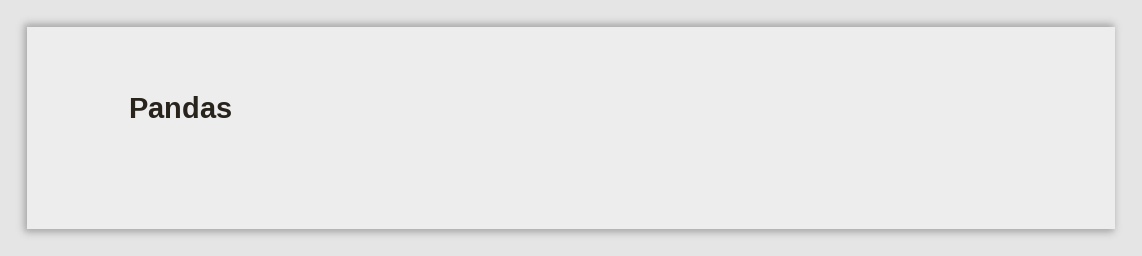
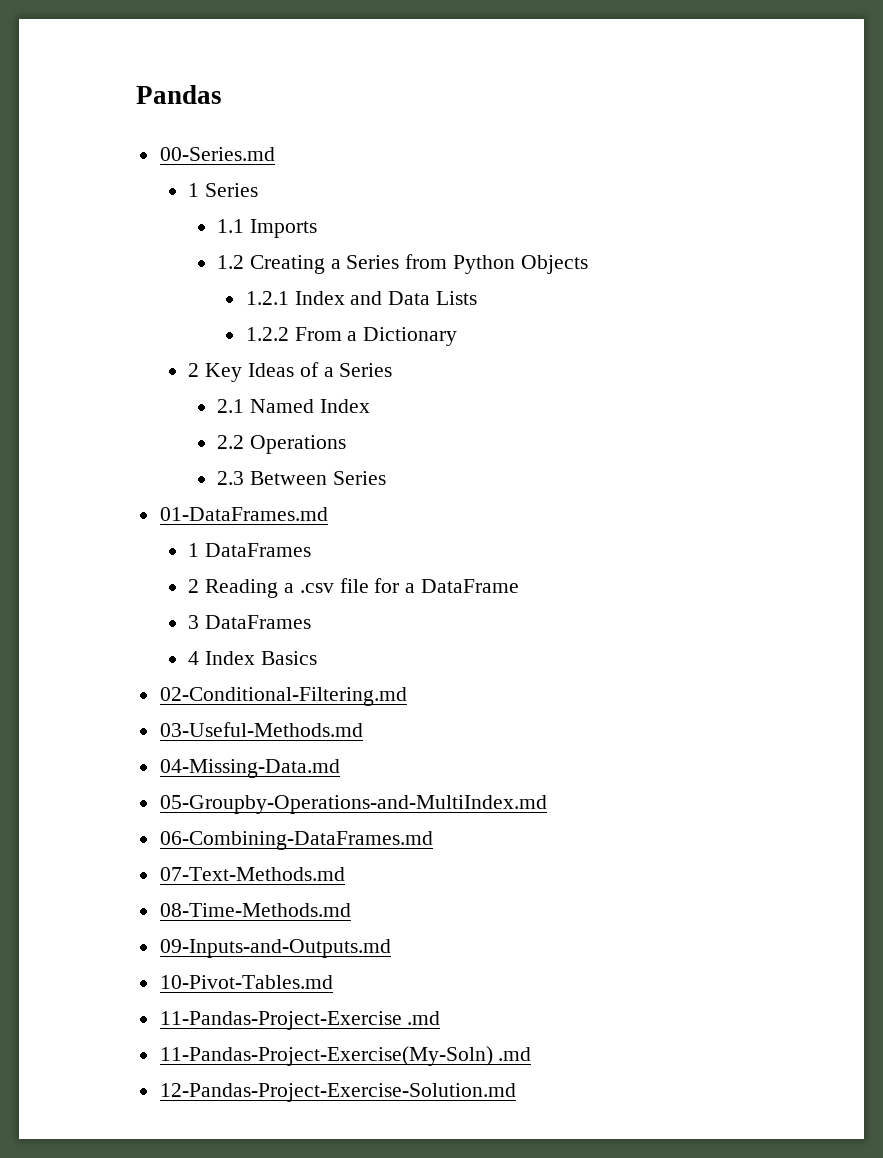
+ 00-Series.md
+ 1 Series
+ 1.1 Imports
+ 1.2 Creating a Series from Python Objects
+ 1.2.1 Index and Data Lists
+ 1.2.2 From a Dictionary
+ 2 Key Ideas of a Series
+ 2.1 Named Index
+ 2.2 Operations
+ 2.3 Between Series
+ 01-DataFrames.md
+ 1 DataFrames
+ 2 Reading a .csv file for a DataFrame
+ 3 DataFrames
+ 4 Index Basics
+ 02-Conditional-Filtering.md
+ 03-Useful-Methods.md
+ 04-Missing-Data.md
+ 05-Groupby-Operations-and-MultiIndex.md
+ 06-Combining-DataFrames.md
+ 07-Text-Methods.md
+ 08-Time-Methods.md
+ 09-Inputs-and-Outputs.md
+ 10-Pivot-Tables.md
+ 11-Pandas-Project-Exercise .md
+ 11-Pandas-Project-Exercise(My-Soln) .md
+ 12-Pandas-Project-Exercise-Solution.md

